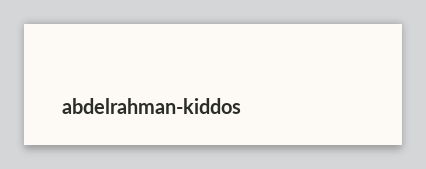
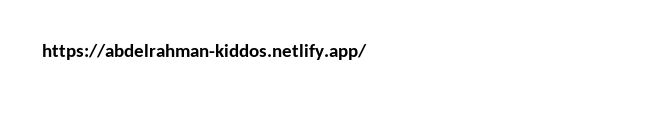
- abdelrahman-kiddos
+ https://abdelrahman-kiddos.netlify.app/

